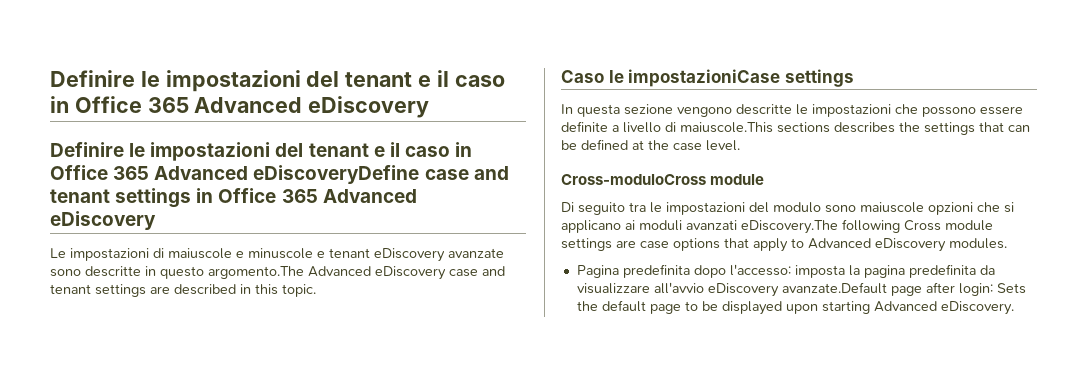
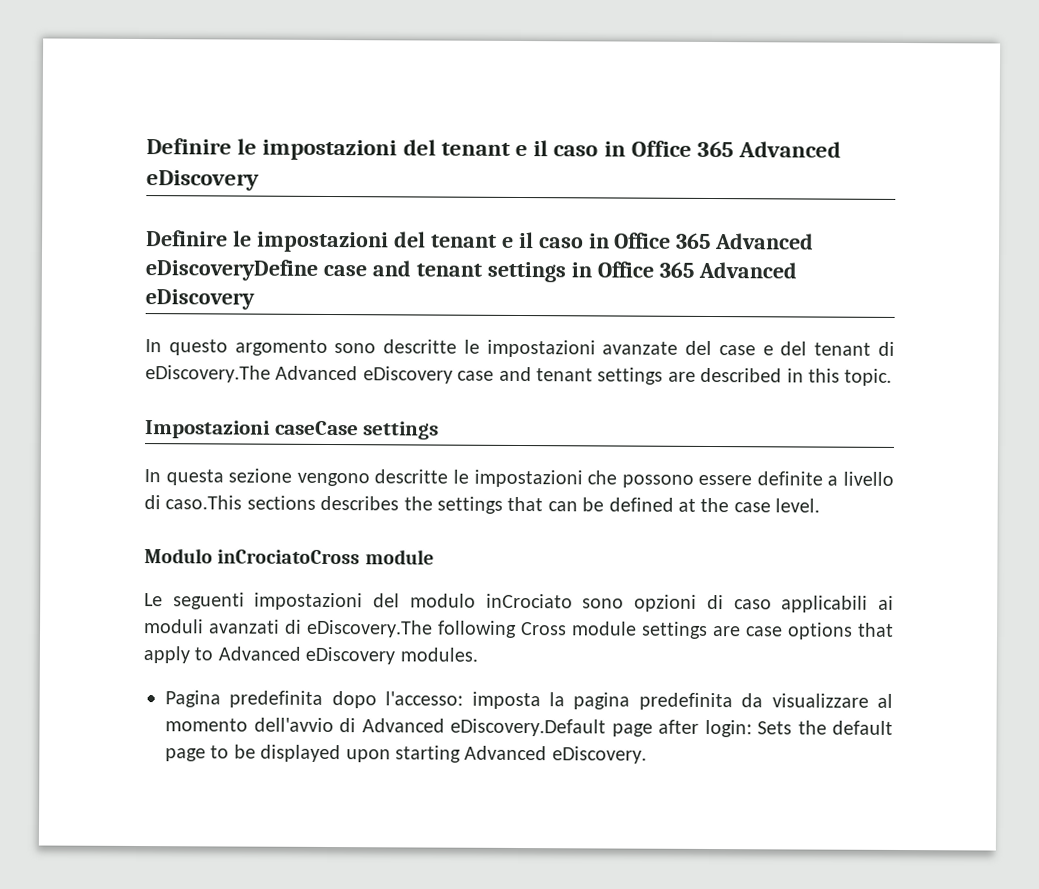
- Le impostazioni di maiuscole e minuscole e tenant eDiscovery avanzate sono descritte in questo argomento.The Advanced eDiscovery case and tenant settings are described in this topic.
+ In questo argomento sono descritte le impostazioni avanzate del case e del tenant di eDiscovery.The Advanced eDiscovery case and tenant settings are described in this topic.
- Caso le impostazioniCase settings
+ Impostazioni caseCase settings
- In questa sezione vengono descritte le impostazioni che possono essere definite a livello di maiuscole.This sections describes the settings that can be defined at the case level.
+ In questa sezione vengono descritte le impostazioni che possono essere definite a livello di caso.This sections describes the settings that can be defined at the case level.
- Cross-moduloCross module
+ Modulo inCrociatoCross module
- Di seguito tra le impostazioni del modulo sono maiuscole opzioni che si applicano ai moduli avanzati eDiscovery.The following Cross module settings are case options that apply to Advanced eDiscovery modules.
+ Le seguenti impostazioni del modulo inCrociato sono opzioni di caso applicabili ai moduli avanzati di eDiscovery.The following Cross module settings are case options that apply to Advanced eDiscovery modules.
- Pagina predefinita dopo l'accesso: imposta la pagina predefinita da visualizzare all'avvio eDiscovery avanzate.Default page after login: Sets the default page to be displayed upon starting Advanced eDiscovery.
+ Pagina predefinita dopo l'accesso: imposta la pagina predefinita da visualizzare al momento dell'avvio di Advanced eDiscovery.Default page after login: Sets the default page to be displayed upon starting Advanced eDiscovery.

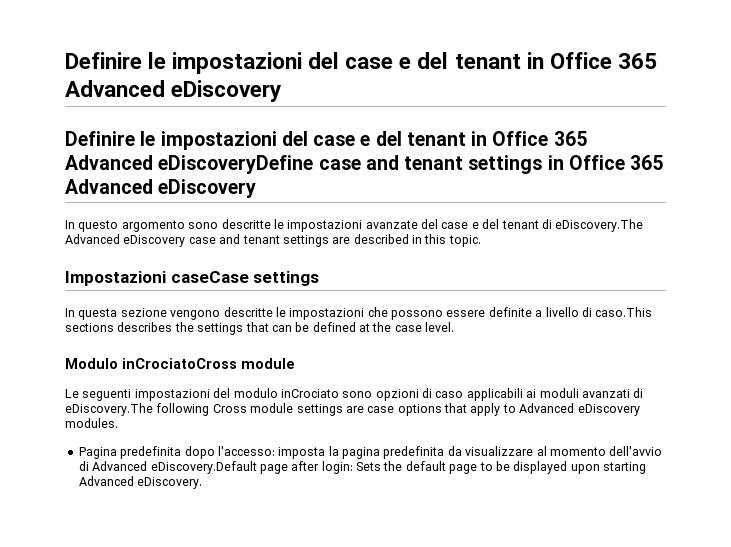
- Definire le impostazioni del tenant e il caso in Office 365 Advanced eDiscovery
+ Definire le impostazioni del case e del tenant in Office 365 Advanced eDiscovery
- Definire le impostazioni del tenant e il caso in Office 365 Advanced eDiscoveryDefine case and tenant settings in Office 365 Advanced eDiscovery
+ Definire le impostazioni del case e del tenant in Office 365 Advanced eDiscoveryDefine case and tenant settings in Office 365 Advanced eDiscovery

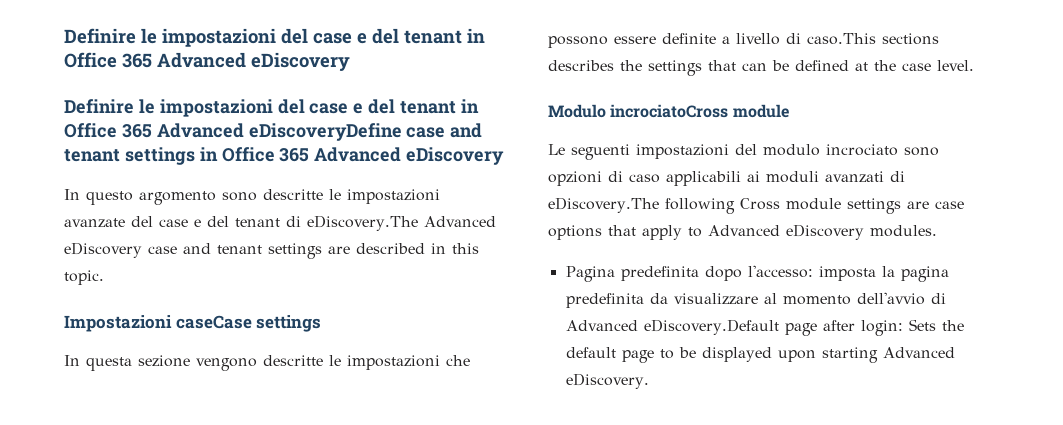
- Modulo inCrociatoCross module
+ Modulo incrociatoCross module
- Le seguenti impostazioni del modulo inCrociato sono opzioni di caso applicabili ai moduli avanzati di eDiscovery.The following Cross module settings are case options that apply to Advanced eDiscovery modules.
+ Le seguenti impostazioni del modulo incrociato sono opzioni di caso applicabili ai moduli avanzati di eDiscovery.The following Cross module settings are case options that apply to Advanced eDiscovery modules.

